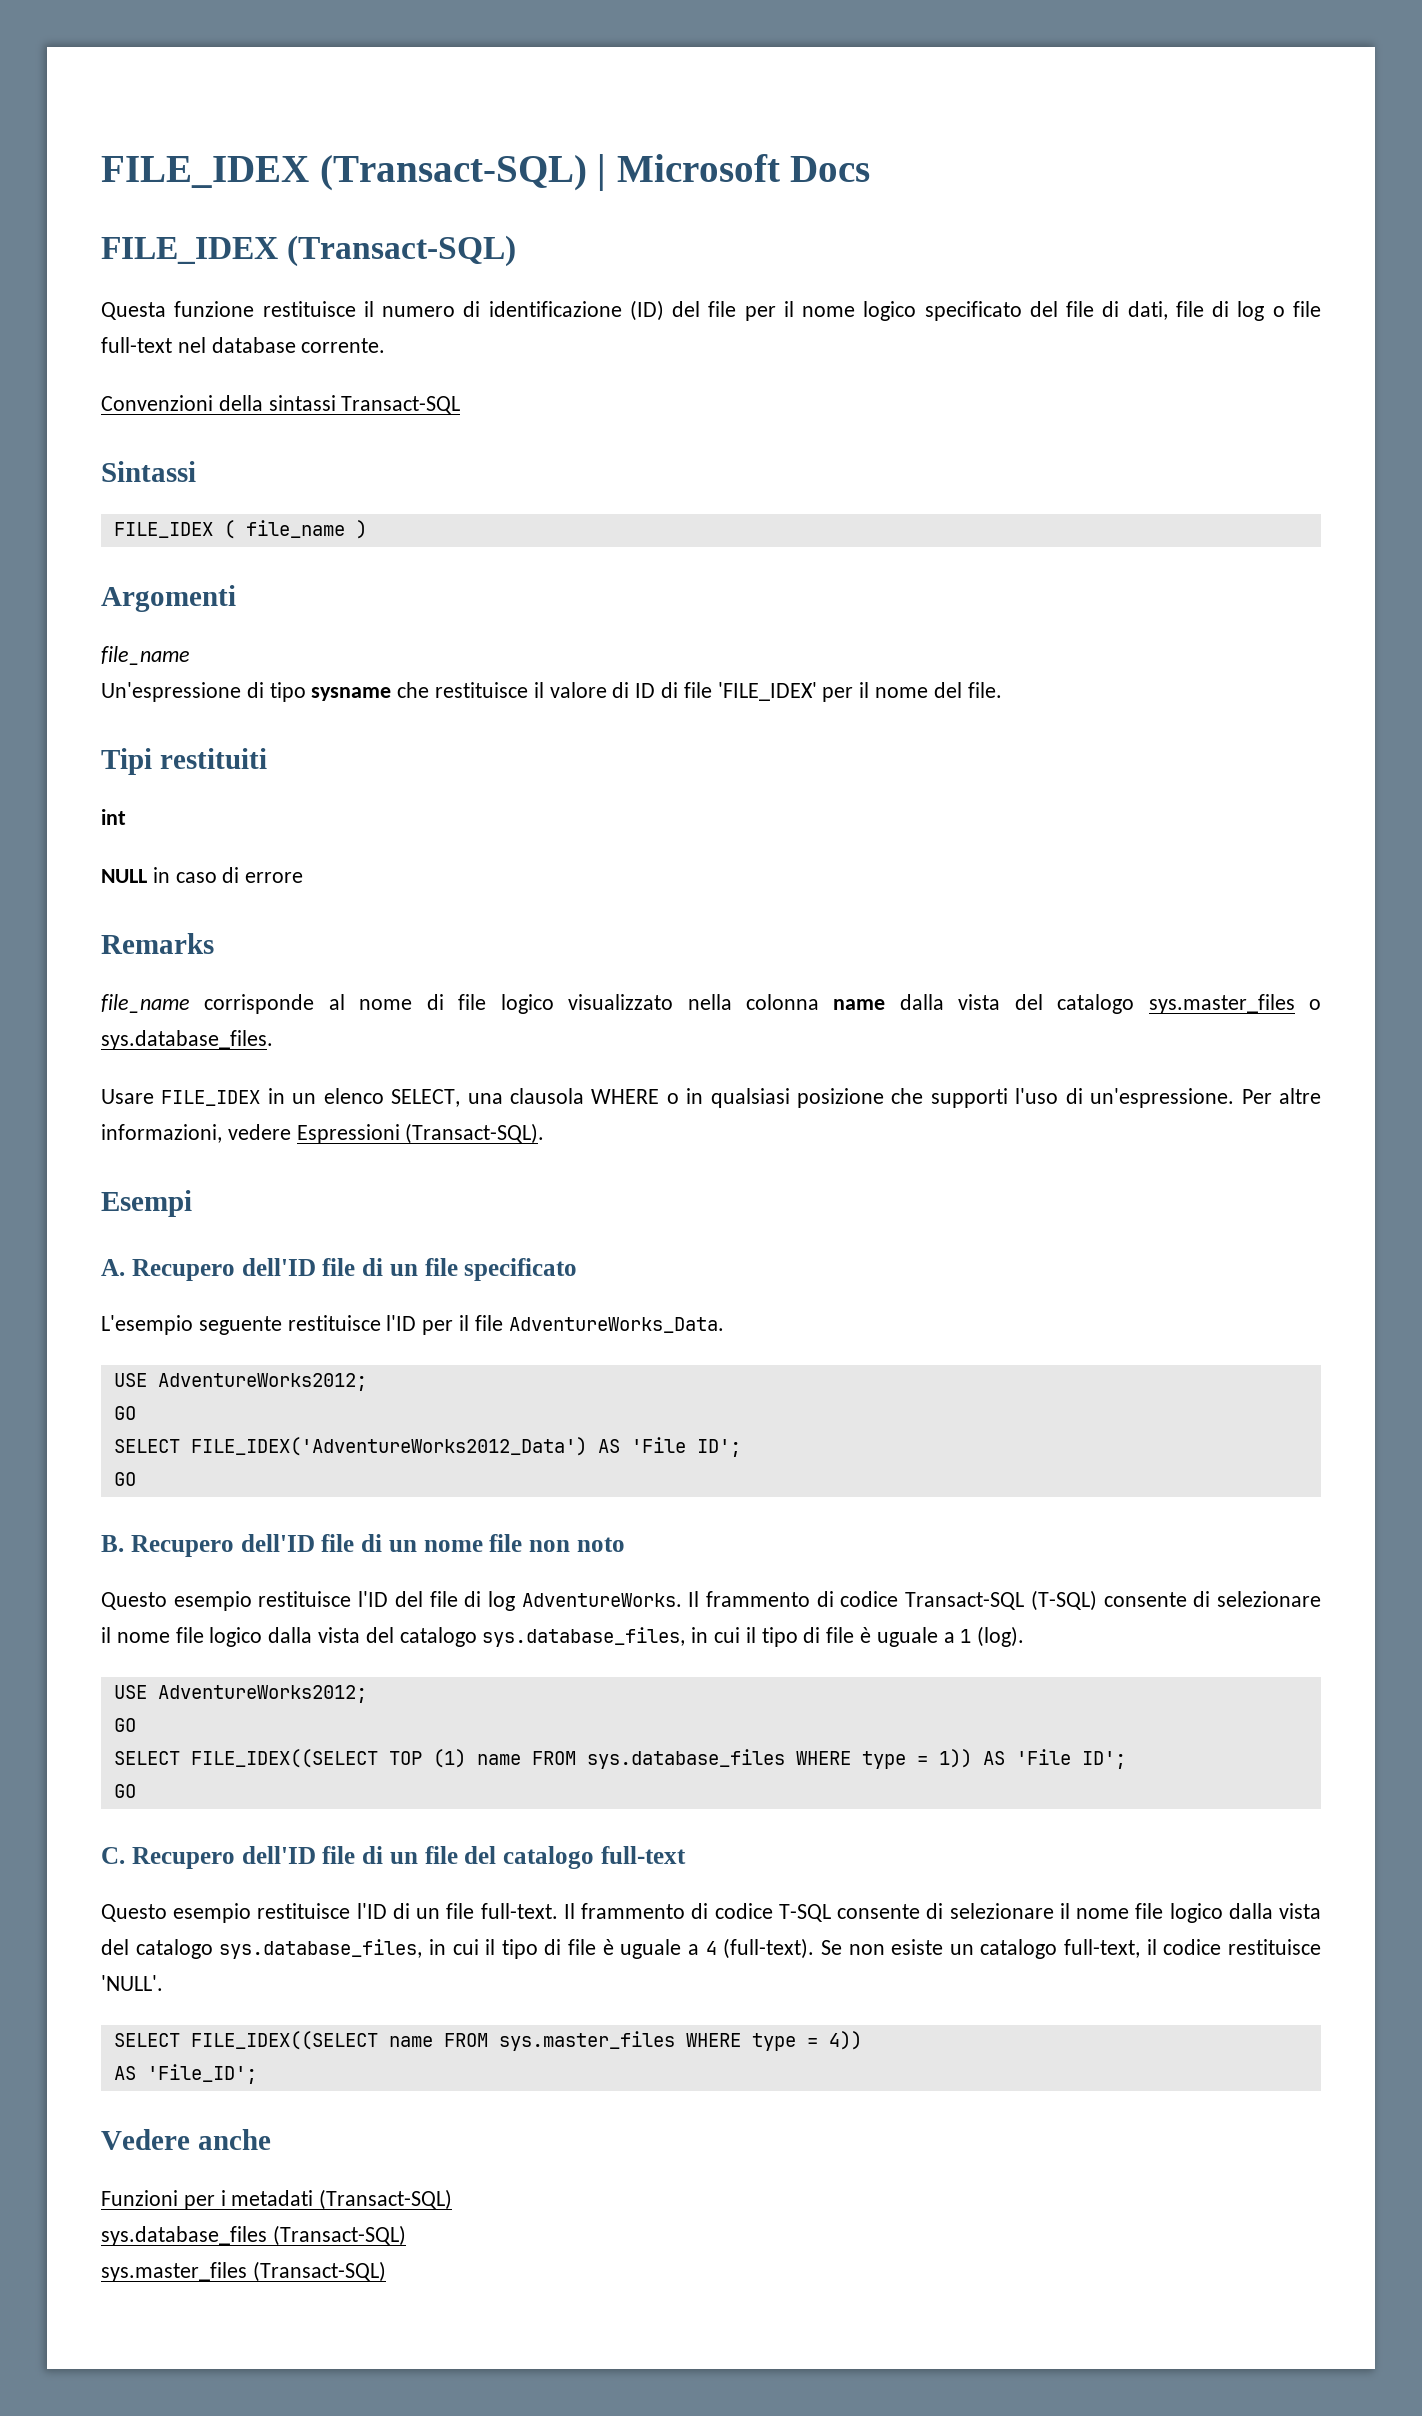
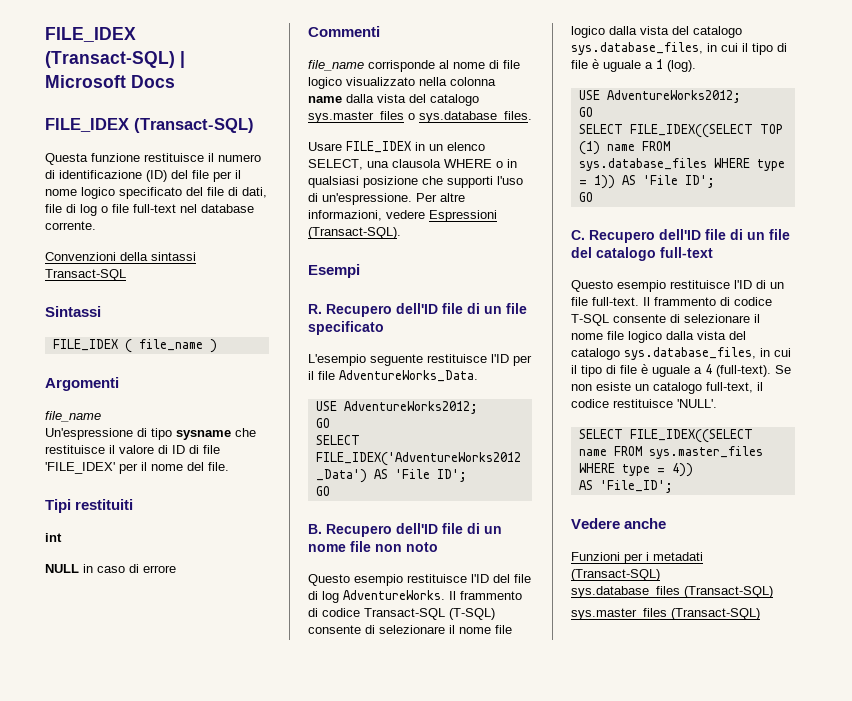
- Remarks
+ Commenti
- A. Recupero dell'ID file di un file specificato
+ R. Recupero dell'ID file di un file specificato

